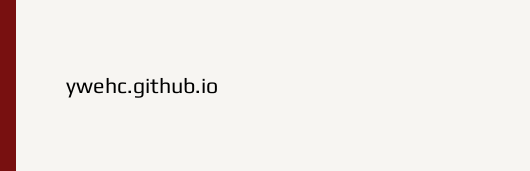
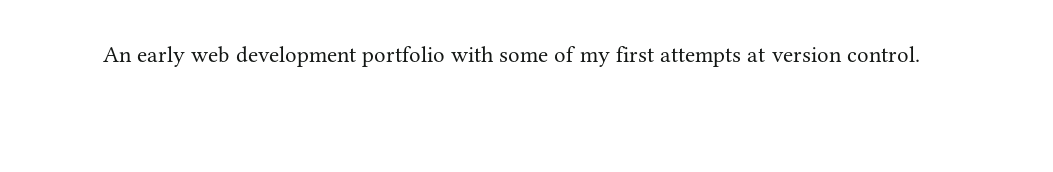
- ywehc.github.io
+ An early web development portfolio with some of my first attempts at version control.

